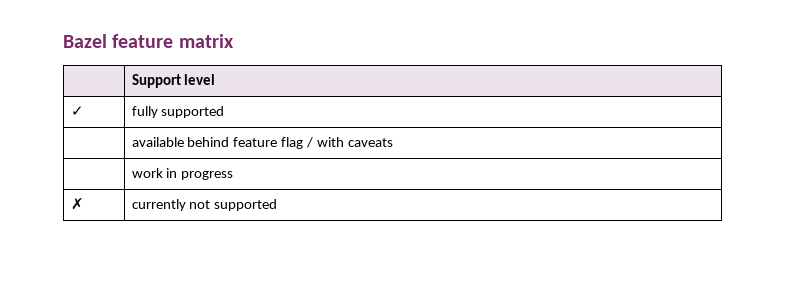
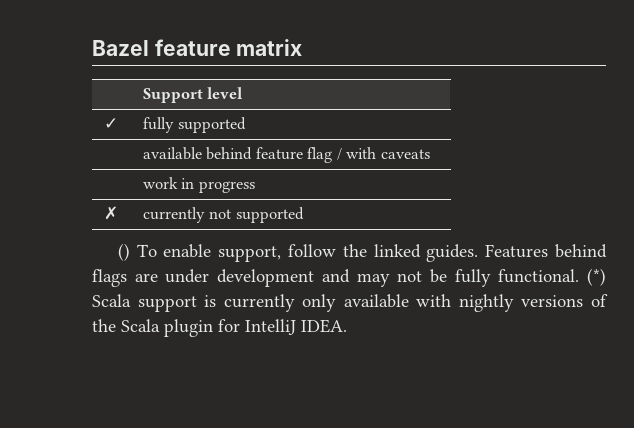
+ () To enable support, follow the linked guides. Features behind flags are under development and may not be fully functional. (*) Scala support is currently only available with nightly versions of the Scala plugin for IntelliJ IDEA.

